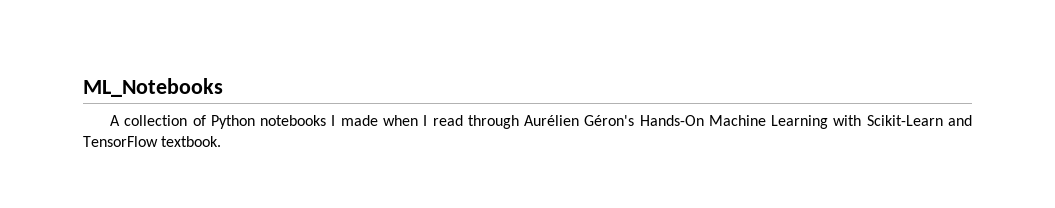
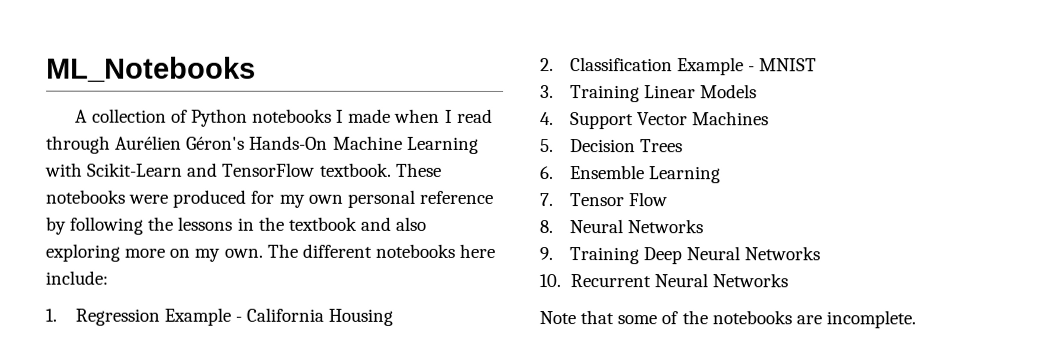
+ These notebooks were produced for my own personal reference by following the lessons in the textbook and also exploring more on my own. The different notebooks here include:
+ 1. Regression Example - California Housing
+ 2. Classification Example - MNIST
+ 3. Training Linear Models
+ 4. Support Vector Machines
+ 5. Decision Trees
+ 6. Ensemble Learning
+ 7. Tensor Flow
+ 8. Neural Networks
+ 9. Training Deep Neural Networks
+ 10. Recurrent Neural Networks
+ Note that some of the notebooks are incomplete.

